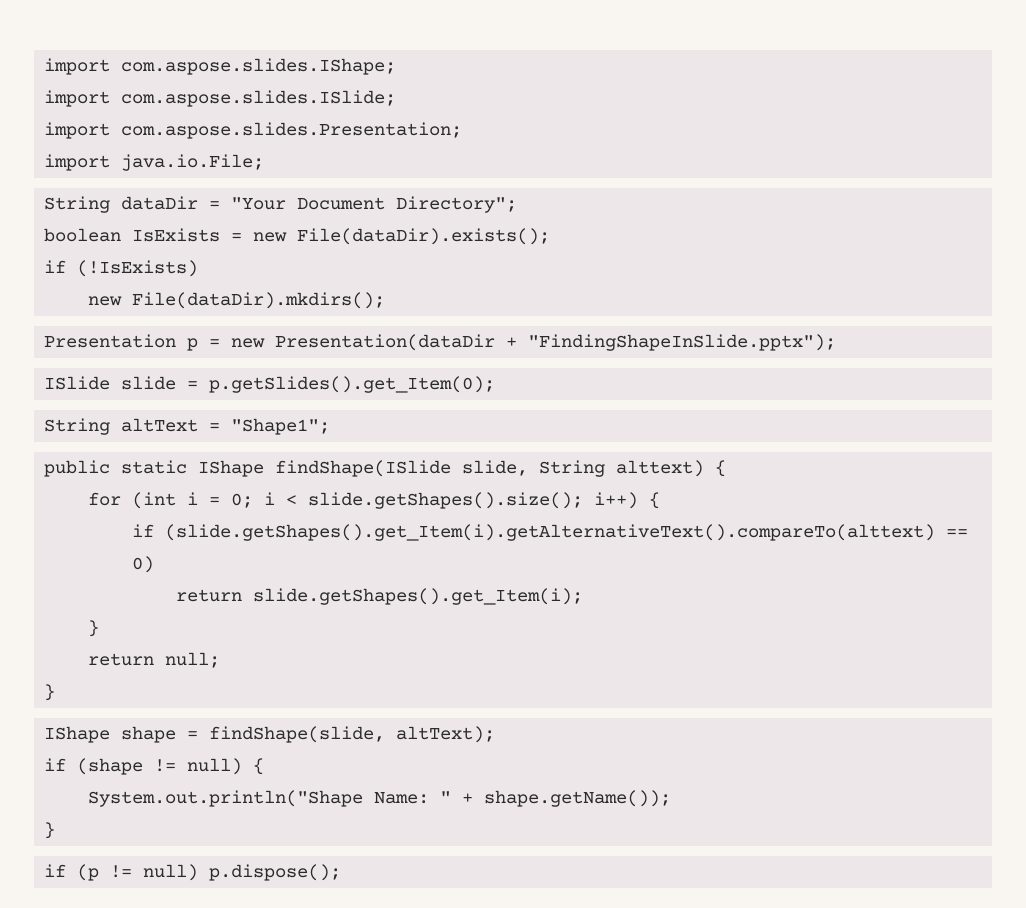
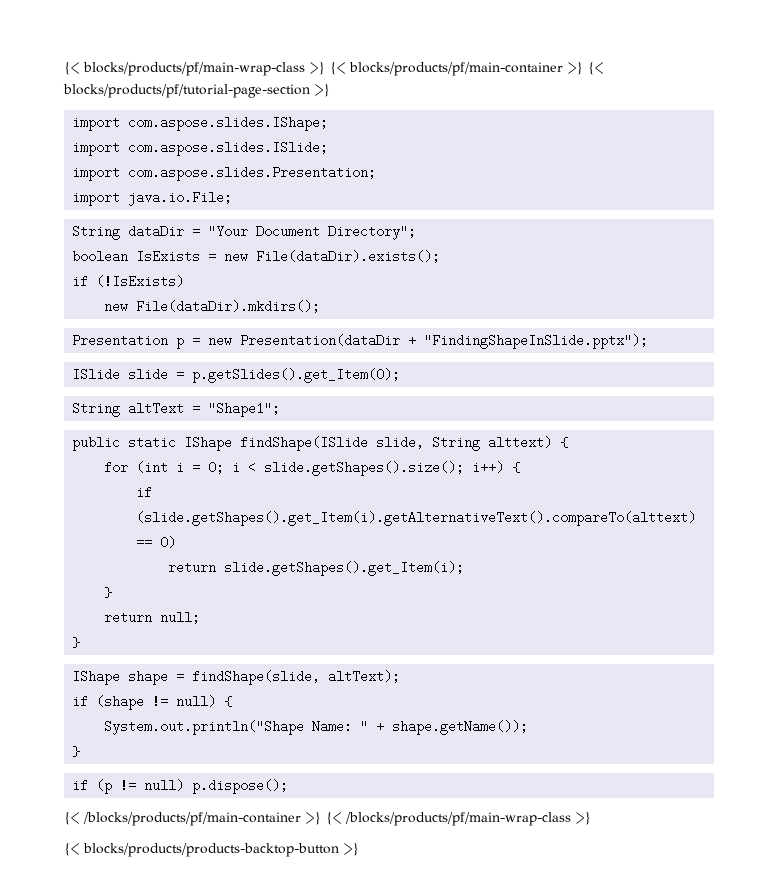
+ {< blocks/products/pf/main-wrap-class >} {< blocks/products/pf/main-container >} {< blocks/products/pf/tutorial-page-section >}
+ {< /blocks/products/pf/main-container >} {< /blocks/products/pf/main-wrap-class >}
+ {< blocks/products/products-backtop-button >}

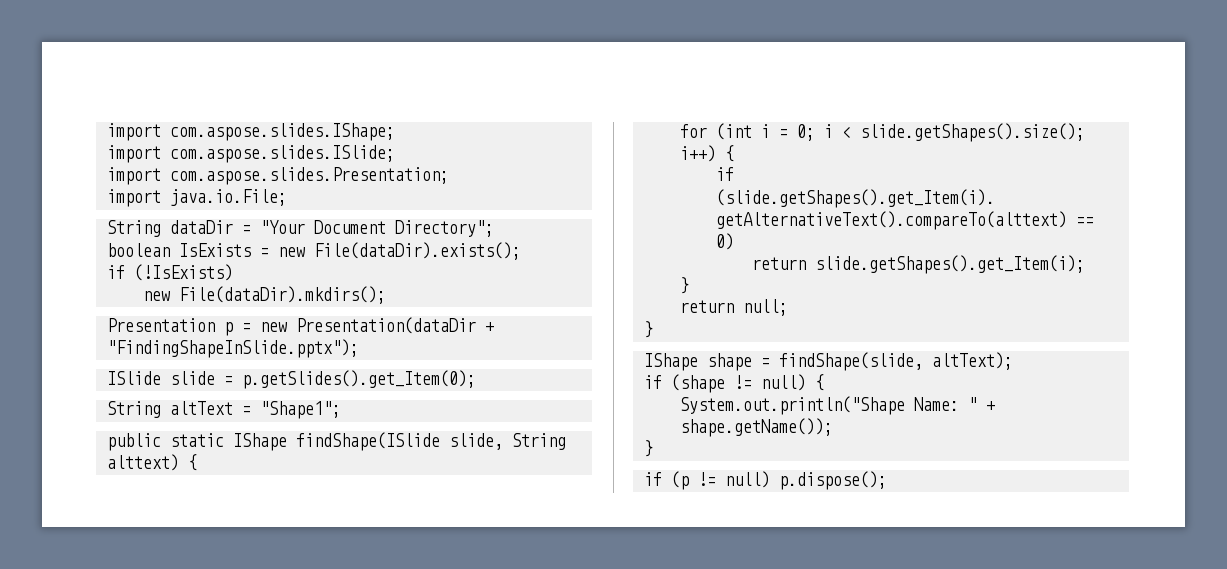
- {< blocks/products/pf/main-wrap-class >} {< blocks/products/pf/main-container >} {< blocks/products/pf/tutorial-page-section >}
- {< /blocks/products/pf/main-container >} {< /blocks/products/pf/main-wrap-class >}
- {< blocks/products/products-backtop-button >}

